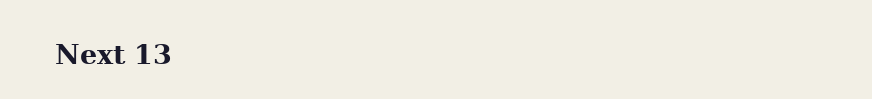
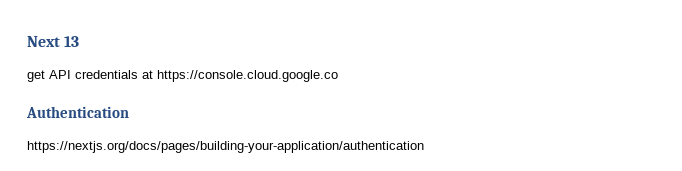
+ get API credentials at https://console.cloud.google.co
+ Authentication
+ https://nextjs.org/docs/pages/building-your-application/authentication

